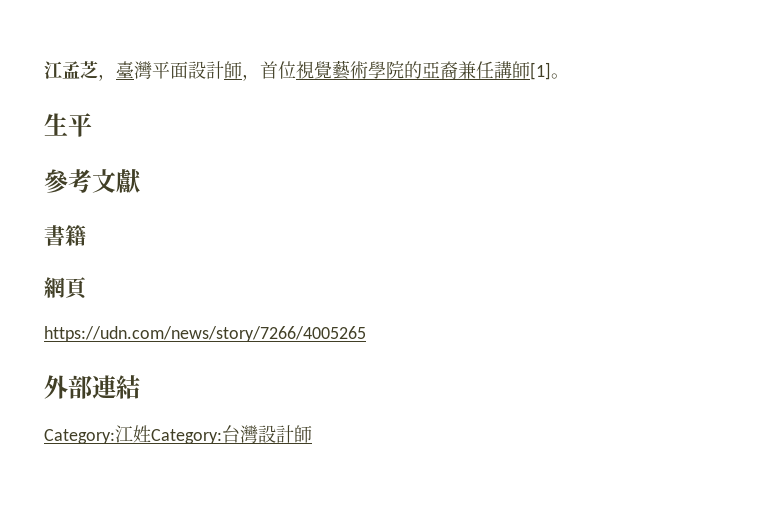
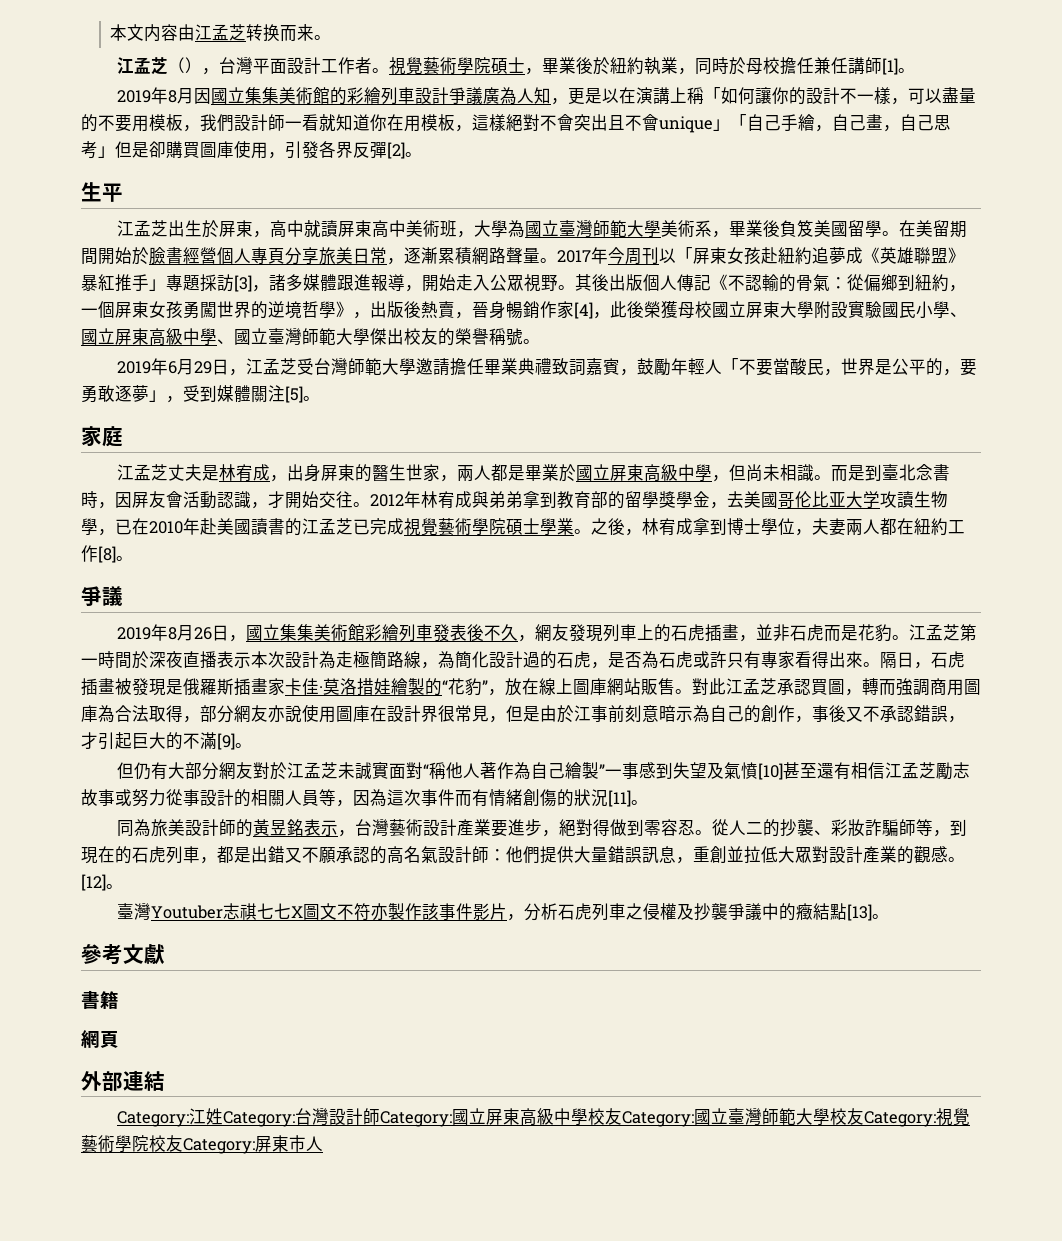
- 江孟芝，臺灣平面設計師，首位視覺藝術學院的亞裔兼任講師[1]。
+ 本文内容由江孟芝转换而来。
+ 江孟芝（），台灣平面設計工作者。視覺藝術學院碩士，畢業後於紐約執業，同時於母校擔任兼任講師[1]。
+ 2019年8月因國立集集美術館的彩繪列車設計爭議廣為人知，更是以在演講上稱「如何讓你的設計不一樣，可以盡量的不要用模板，我們設計師一看就知道你在用模板，這樣絕對不會突出且不會unique」「自己手繪，自己畫，自己思考」但是卻購買圖庫使用，引發各界反彈[2]。
  生平
+ 江孟芝出生於屏東，高中就讀屏東高中美術班，大學為國立臺灣師範大學美術系，畢業後負笈美國留學。在美留期間開始於臉書經營個人專頁分享旅美日常，逐漸累積網路聲量。2017年今周刊以「屏東女孩赴紐約追夢成《英雄聯盟》暴紅推手」專題採訪[3]，諸多媒體跟進報導，開始走入公眾視野。其後出版個人傳記《不認輸的骨氣：從偏鄉到紐約，一個屏東女孩勇闖世界的逆境哲學》，出版後熱賣，晉身暢銷作家[4]，此後榮獲母校國立屏東大學附設實驗國民小學、國立屏東高級中學、國立臺灣師範大學傑出校友的榮譽稱號。
+ 2019年6月29日，江孟芝受台灣師範大學邀請擔任畢業典禮致詞嘉賓，鼓勵年輕人「不要當酸民，世界是公平的，要勇敢逐夢」，受到媒體關注[5]。
+ 家庭
+ 江孟芝丈夫是林宥成，出身屏東的醫生世家，兩人都是畢業於國立屏東高級中學，但尚未相識。而是到臺北念書時，因屏友會活動認識，才開始交往。2012年林宥成與弟弟拿到教育部的留學獎學金，去美國哥伦比亚大学攻讀生物學，已在2010年赴美國讀書的江孟芝已完成視覺藝術學院碩士學業。之後，林宥成拿到博士學位，夫妻兩人都在紐約工作[8]。
+ 爭議
+ 2019年8月26日，國立集集美術館彩繪列車發表後不久，網友發現列車上的石虎插畫，並非石虎而是花豹。江孟芝第一時間於深夜直播表示本次設計為走極簡路線，為簡化設計過的石虎，是否為石虎或許只有專家看得出來。隔日，石虎插畫被發現是俄羅斯插畫家卡佳·莫洛措娃繪製的“花豹”，放在線上圖庫網站販售。對此江孟芝承認買圖，轉而強調商用圖庫為合法取得，部分網友亦說使用圖庫在設計界很常見，但是由於江事前刻意暗示為自己的創作，事後又不承認錯誤，才引起巨大的不滿[9]。
+ 但仍有大部分網友對於江孟芝未誠實面對“稱他人著作為自己繪製”一事感到失望及氣憤[10]甚至還有相信江孟芝勵志故事或努力從事設計的相關人員等，因為這次事件而有情緒創傷的狀況[11]。
+ 同為旅美設計師的黃昱銘表示，台灣藝術設計產業要進步，絕對得做到零容忍。從人二的抄襲、彩妝詐騙師等，到現在的石虎列車，都是出錯又不願承認的高名氣設計師：他們提供大量錯誤訊息，重創並拉低大眾對設計產業的觀感。[12]。
+ 臺灣Youtuber志祺七七X圖文不符亦製作該事件影片，分析石虎列車之侵權及抄襲爭議中的癥結點[13]。
- https://udn.com/news/story/7266/4005265
- Category:江姓Category:台灣設計師
+ Category:江姓Category:台灣設計師Category:國立屏東高級中學校友Category:國立臺灣師範大學校友Category:視覺藝術學院校友Category:屏東市人

